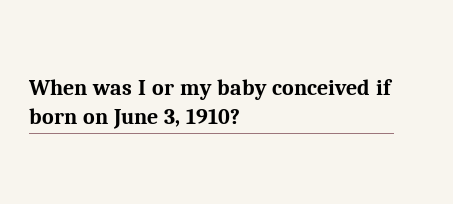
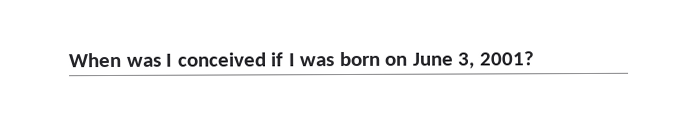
- When was I or my baby conceived if born on June 3, 1910?
+ When was I conceived if I was born on June 3, 2001?

